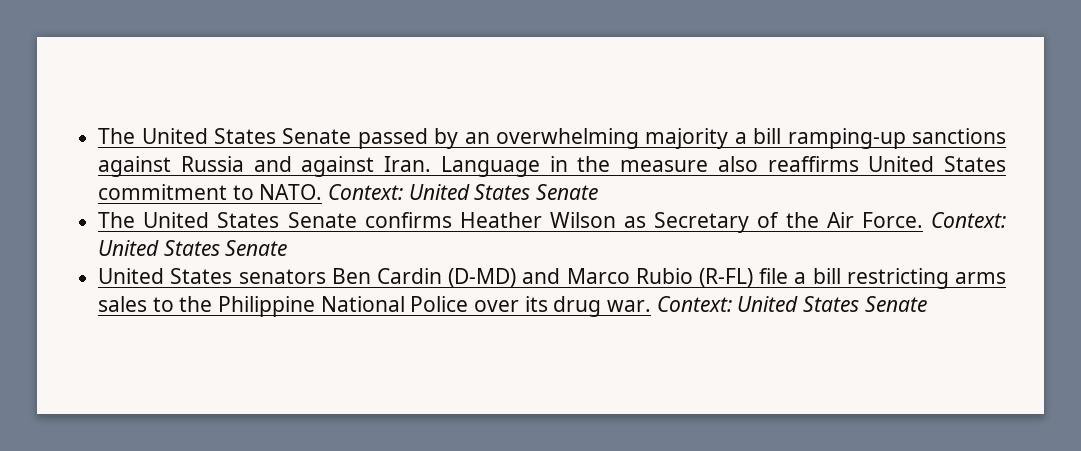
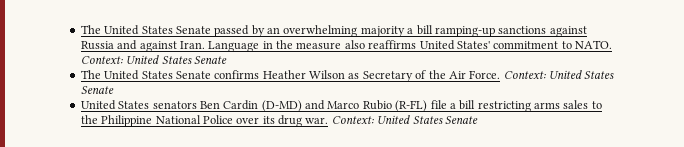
- Language in the measure also reaffirms United States commitment to NATO.
+ Language in the measure also reaffirms United States' commitment to NATO.

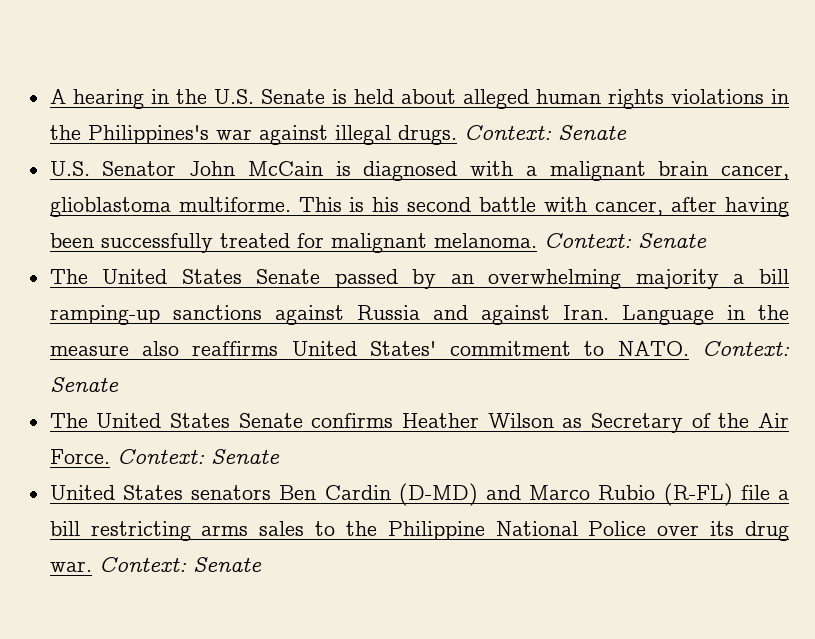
+ A hearing in the U.S. Senate is held about alleged human rights violations in the Philippines's war against illegal drugs. Context: Senate
+ U.S. Senator John McCain is diagnosed with a malignant brain cancer, glioblastoma multiforme. This is his second battle with cancer, after having been successfully treated for malignant melanoma. Context: Senate
- Language in the measure also reaffirms United States' commitment to NATO. Context: United States Senate
+ Language in the measure also reaffirms United States' commitment to NATO. Context: Senate
- The United States Senate confirms Heather Wilson as Secretary of the Air Force. Context: United States Senate
+ The United States Senate confirms Heather Wilson as Secretary of the Air Force. Context: Senate
- United States senators Ben Cardin (D-MD) and Marco Rubio (R-FL) file a bill restricting arms sales to the Philippine National Police over its drug war. Context: United States Senate
+ United States senators Ben Cardin (D-MD) and Marco Rubio (R-FL) file a bill restricting arms sales to the Philippine National Police over its drug war. Context: Senate

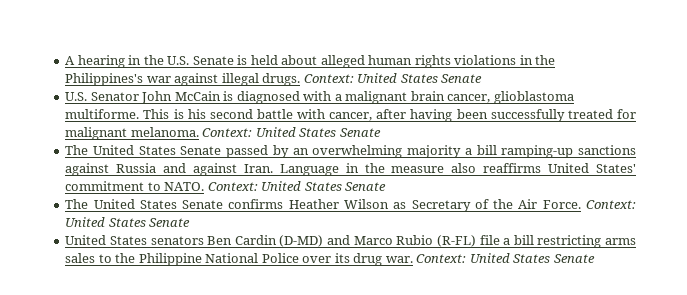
- A hearing in the U.S. Senate is held about alleged human rights violations in the Philippines's war against illegal drugs. Context: Senate
+ A hearing in the U.S. Senate is held about alleged human rights violations in the Philippines's war against illegal drugs. Context: United States Senate
- This is his second battle with cancer, after having been successfully treated for malignant melanoma. Context: Senate
+ This is his second battle with cancer, after having been successfully treated for malignant melanoma. Context: United States Senate
- Language in the measure also reaffirms United States' commitment to NATO. Context: Senate
+ Language in the measure also reaffirms United States' commitment to NATO. Context: United States Senate
- The United States Senate confirms Heather Wilson as Secretary of the Air Force. Context: Senate
+ The United States Senate confirms Heather Wilson as Secretary of the Air Force. Context: United States Senate
- United States senators Ben Cardin (D-MD) and Marco Rubio (R-FL) file a bill restricting arms sales to the Philippine National Police over its drug war. Context: Senate
+ United States senators Ben Cardin (D-MD) and Marco Rubio (R-FL) file a bill restricting arms sales to the Philippine National Police over its drug war. Context: United States Senate

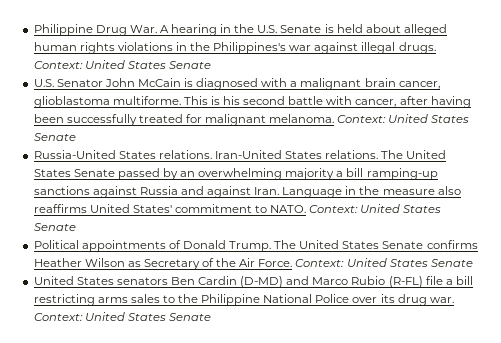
- A hearing in the U.S. Senate is held about alleged human rights violations in the Philippines's war against illegal drugs.
+ Philippine Drug War. A hearing in the U.S. Senate is held about alleged human rights violations in the Philippines's war against illegal drugs.
+ Russia-United States relations. Iran-United States relations.
+ Political appointments of Donald Trump.

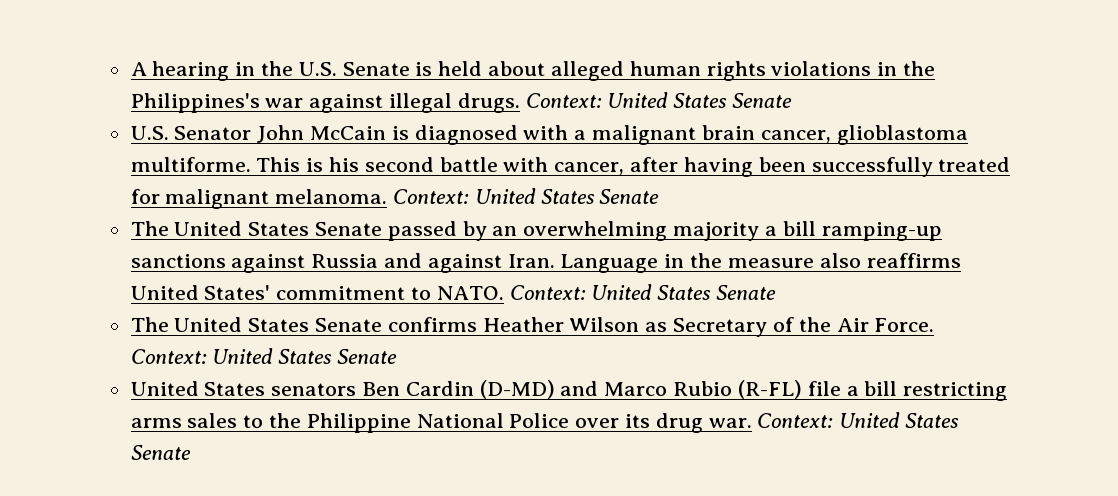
- Philippine Drug War. A hearing in the U.S. Senate is held about alleged human rights violations in the Philippines's war against illegal drugs.
+ A hearing in the U.S. Senate is held about alleged human rights violations in the Philippines's war against illegal drugs.
- Russia-United States relations. Iran-United States relations.
- Political appointments of Donald Trump.

